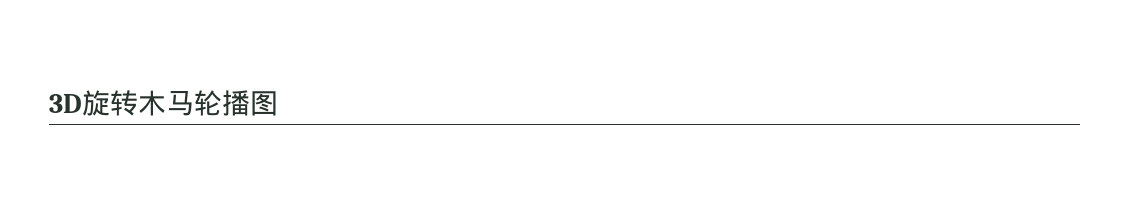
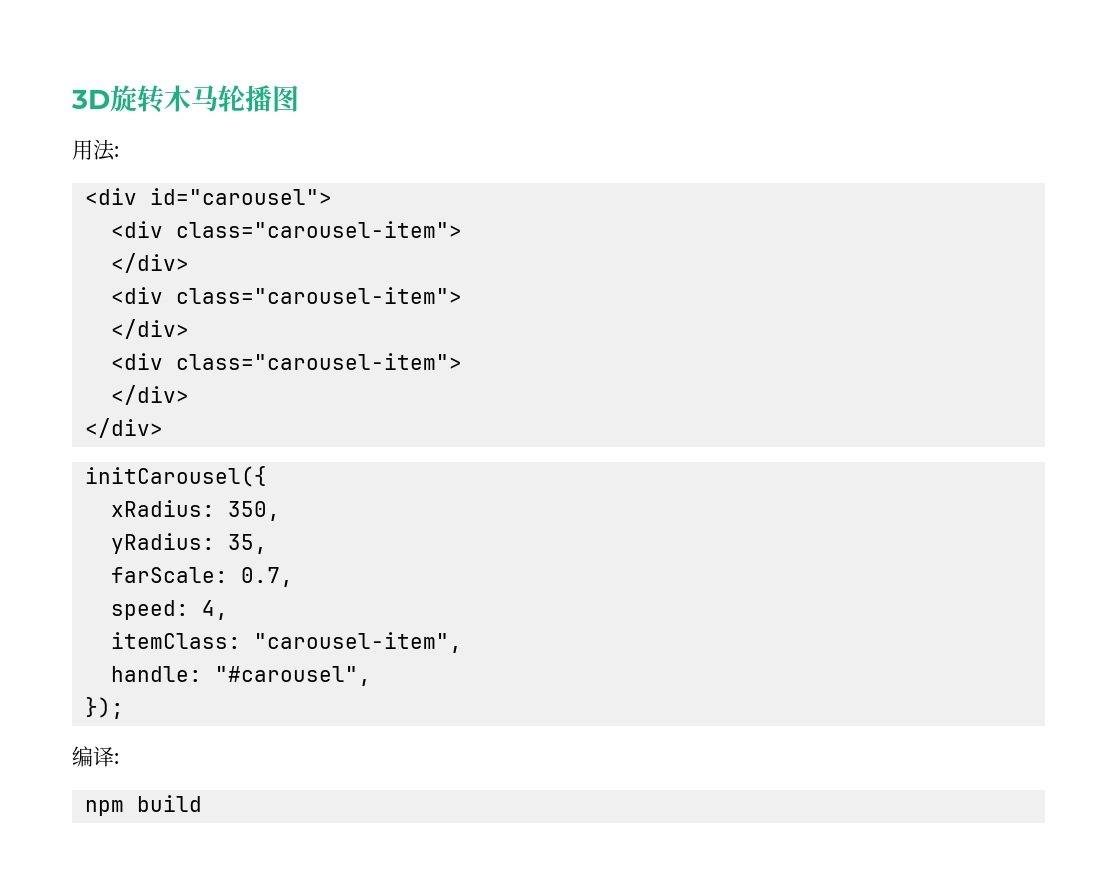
+ 用法:
+ <div id="carousel">
+ <div class="carousel-item">
+ </div>
+ <div class="carousel-item">
+ </div>
+ <div class="carousel-item">
+ </div>
+ </div>
+ initCarousel({
+ xRadius: 350,
+ yRadius: 35,
+ farScale: 0.7,
+ speed: 4,
+ itemClass: "carousel-item",
+ handle: "#carousel",
+ });
+ 编译:
+ npm build

